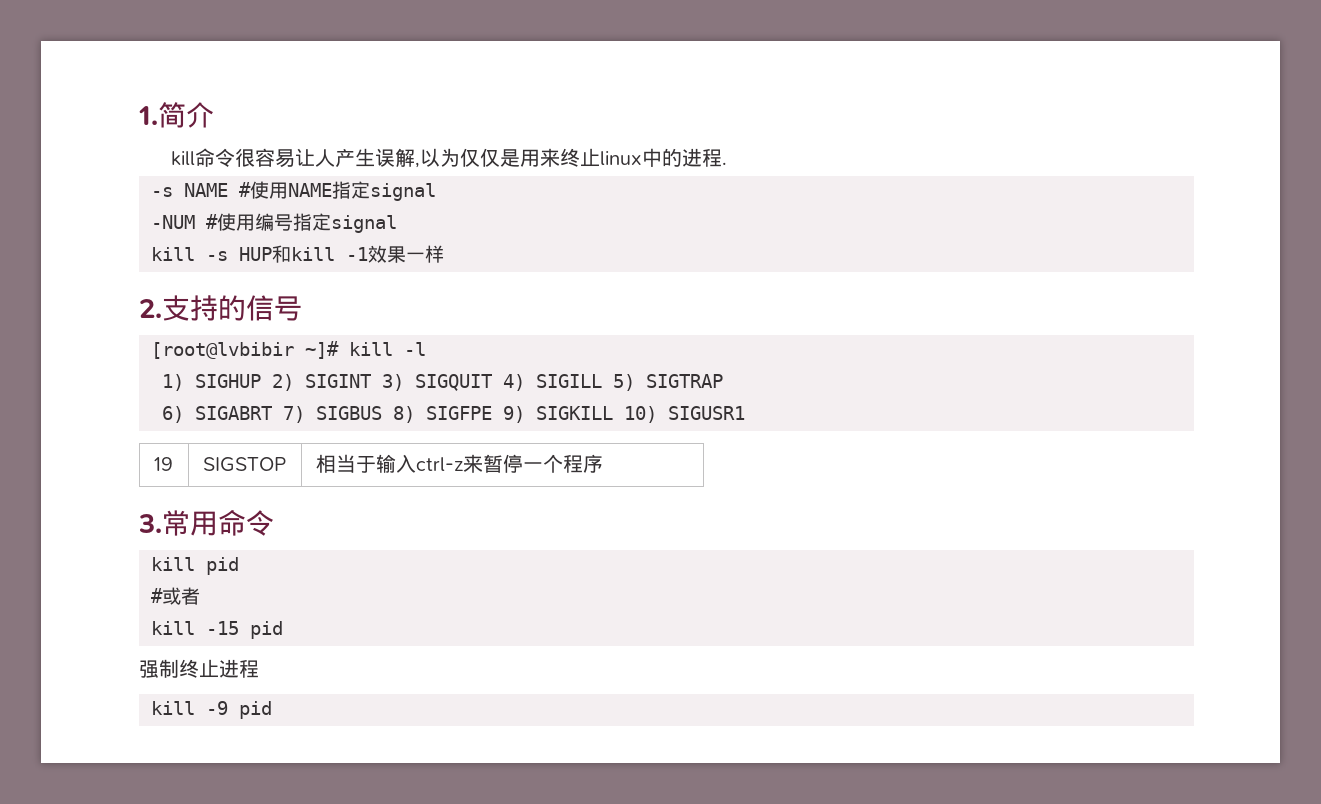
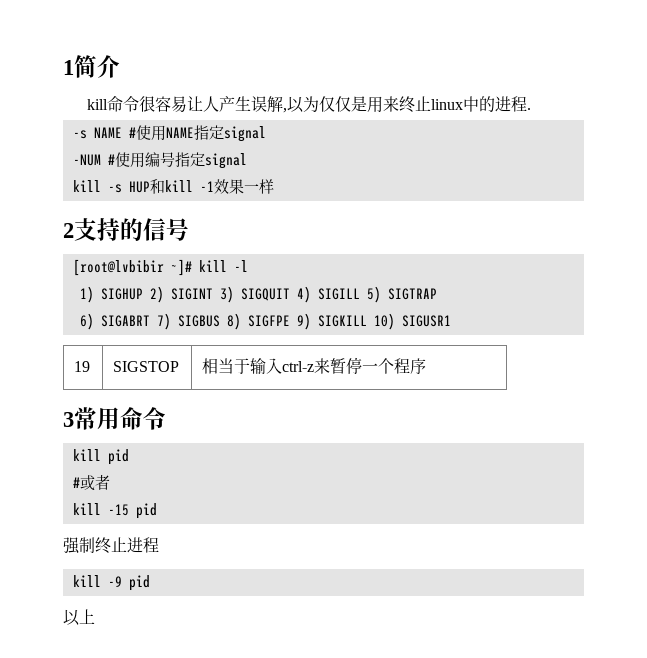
- 1.简介
+ 1简介
- 2.支持的信号
+ 2支持的信号
- 3.常用命令
+ 3常用命令
+ 以上

